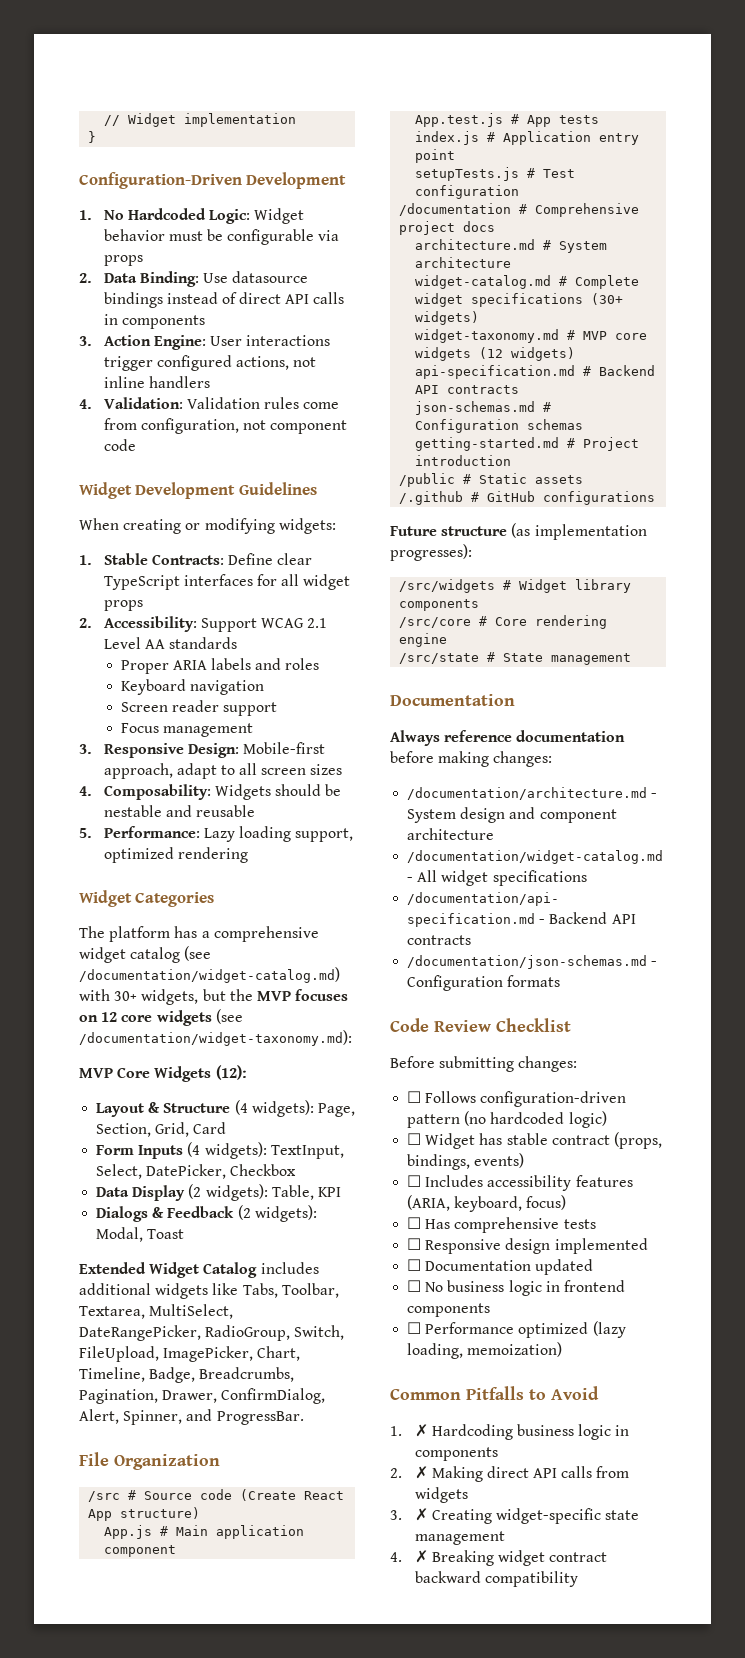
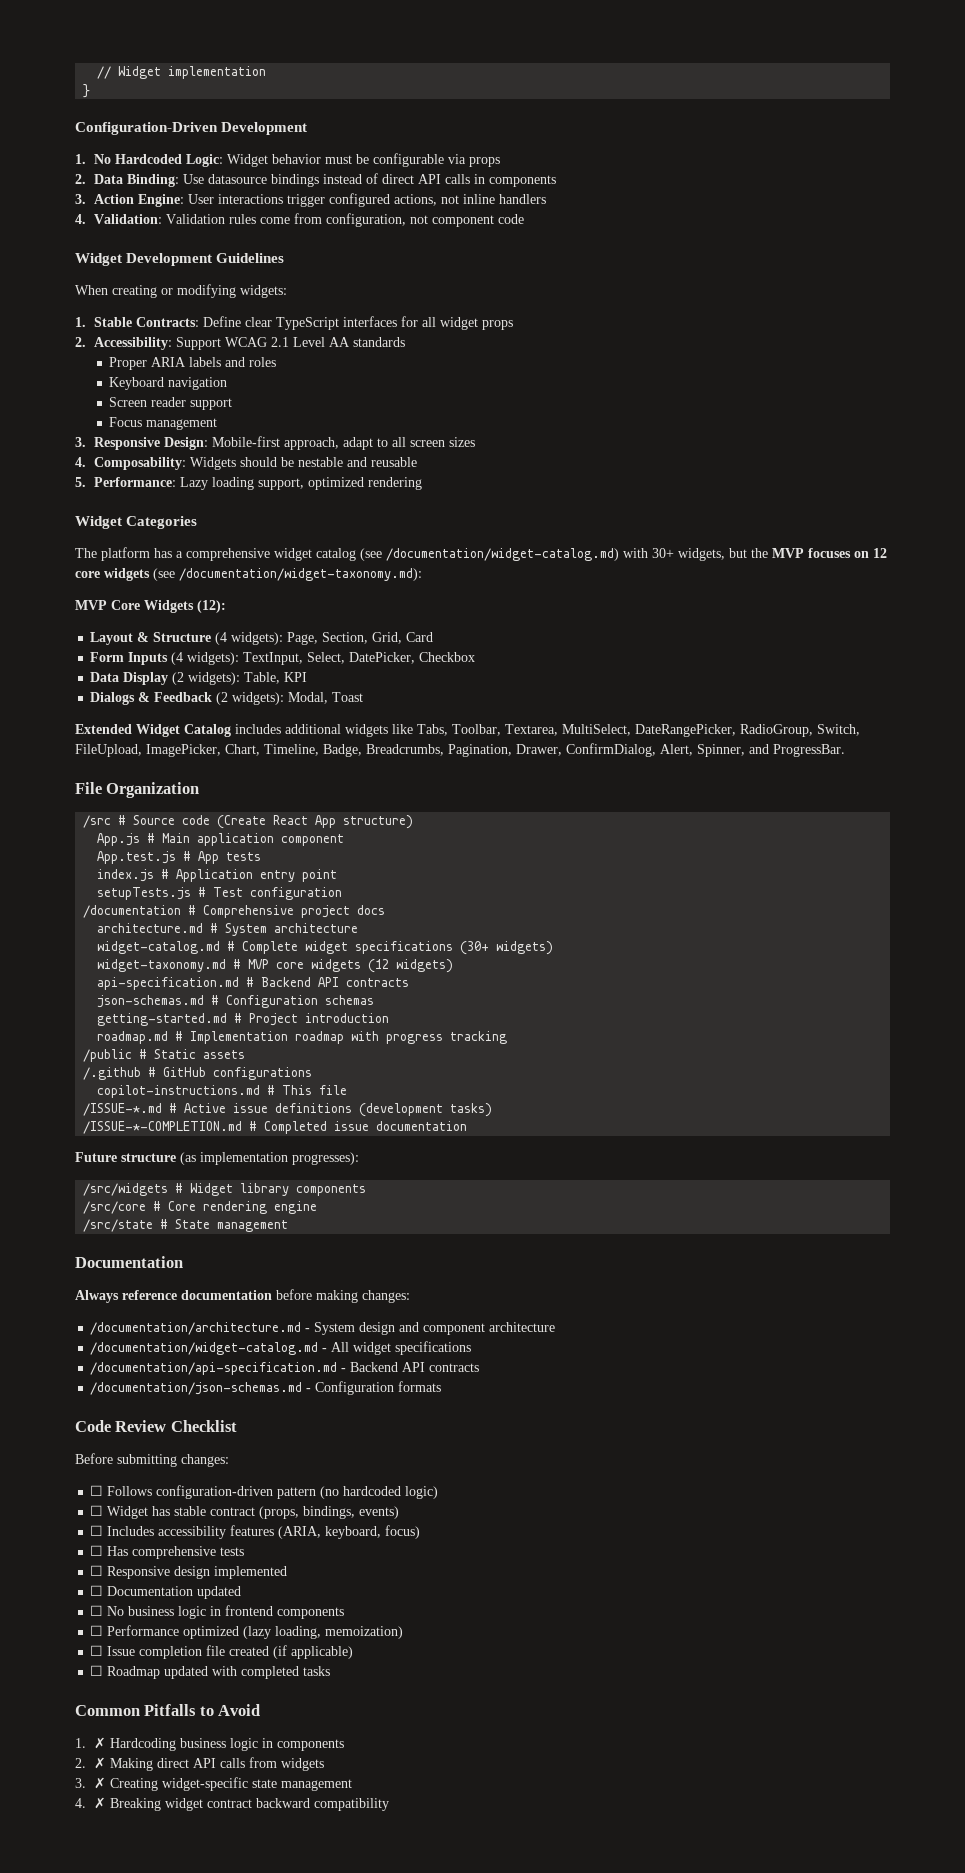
+ roadmap.md # Implementation roadmap with progress tracking
+ copilot-instructions.md # This file
+ /ISSUE-*.md # Active issue definitions (development tasks)
+ /ISSUE-*-COMPLETION.md # Completed issue documentation
+ ☐ Issue completion file created (if applicable)
+ ☐ Roadmap updated with completed tasks

